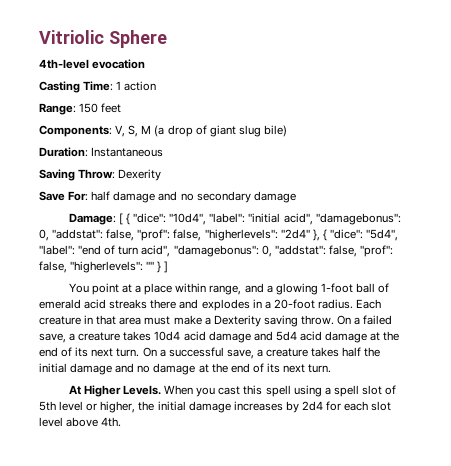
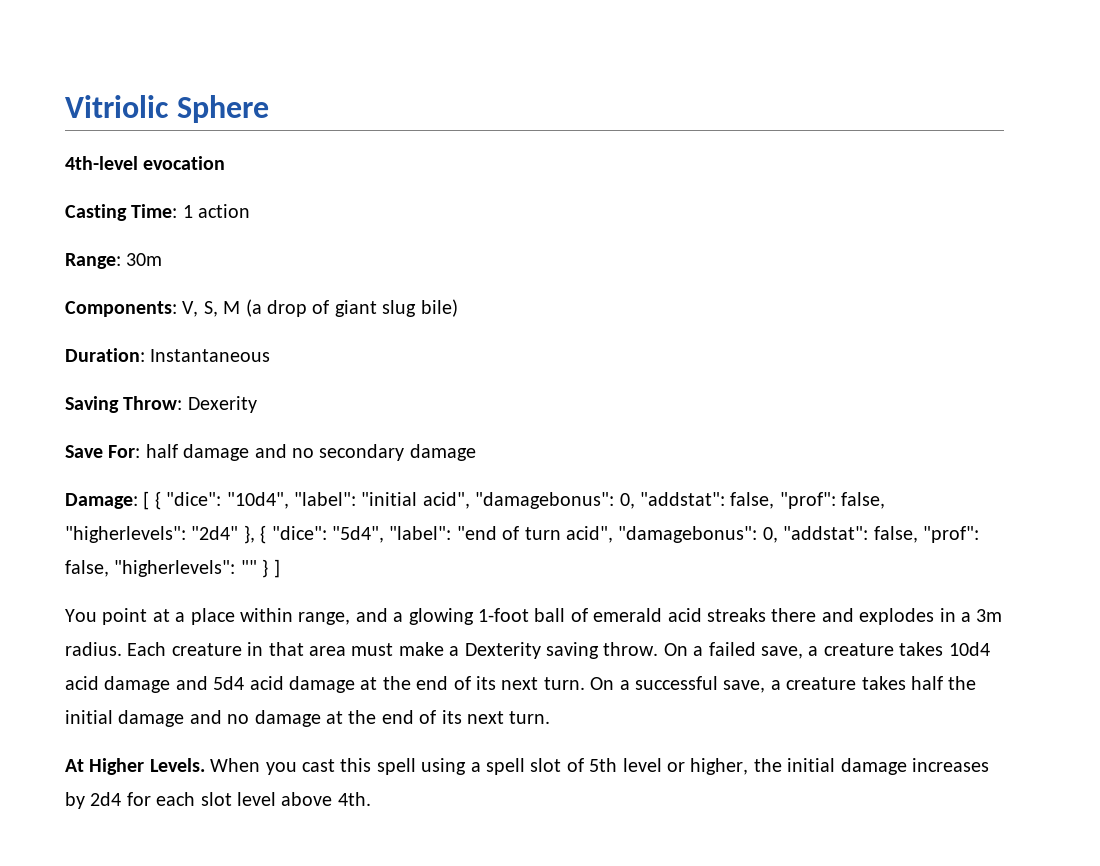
- Range: 150 feet
+ Range: 30m
- You point at a place within range, and a glowing 1-foot ball of emerald acid streaks there and explodes in a 20-foot radius.
+ You point at a place within range, and a glowing 1-foot ball of emerald acid streaks there and explodes in a 3m radius.

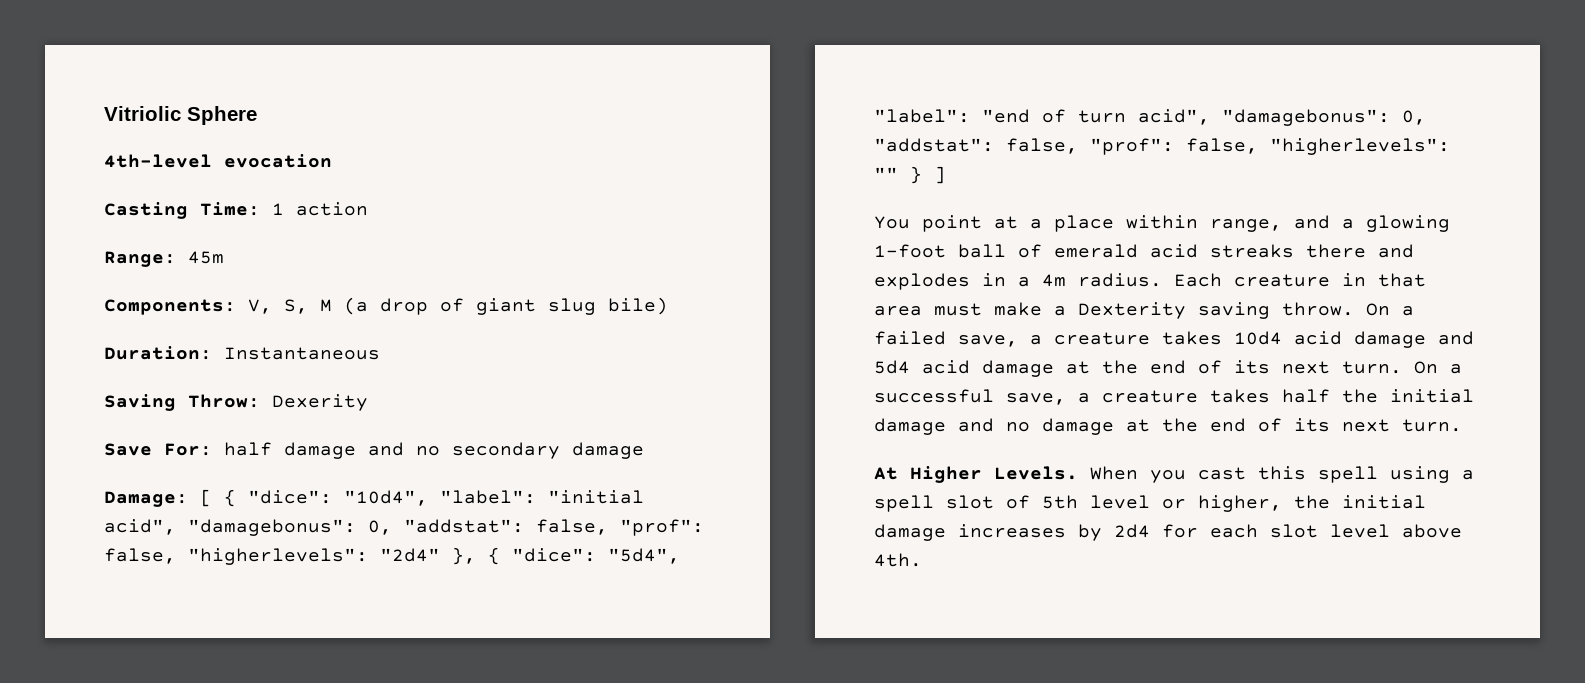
- Range: 30m
+ Range: 45m
- You point at a place within range, and a glowing 1-foot ball of emerald acid streaks there and explodes in a 3m radius.
+ You point at a place within range, and a glowing 1-foot ball of emerald acid streaks there and explodes in a 4m radius.

